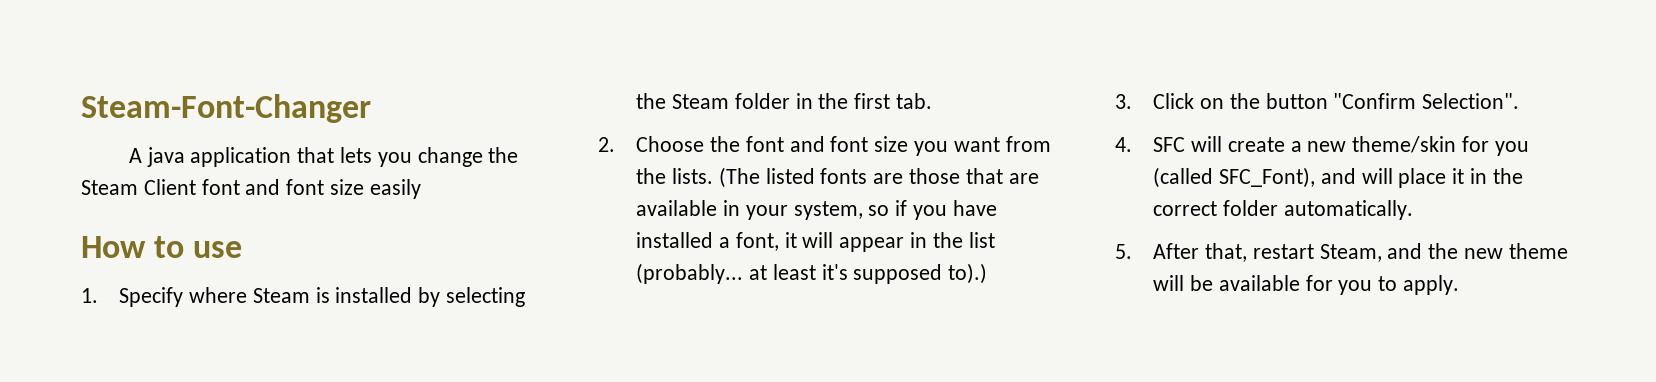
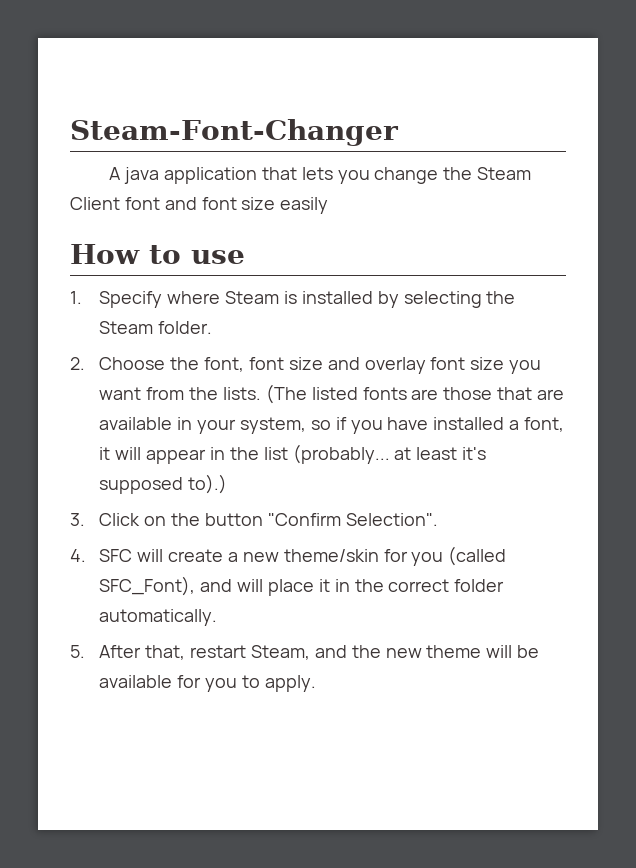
- 1. Specify where Steam is installed by selecting the Steam folder in the first tab.
- 2. Choose the font and font size you want from the lists.
+ 1. Specify where Steam is installed by selecting the Steam folder.
+ 2. Choose the font, font size and overlay font size you want from the lists.

